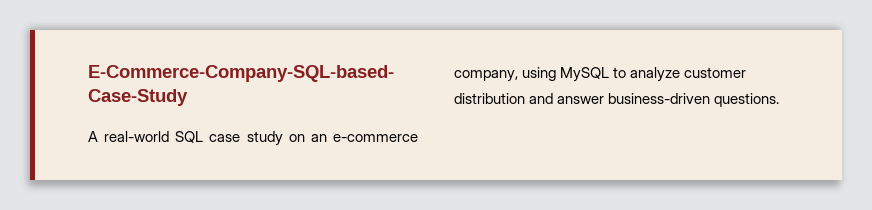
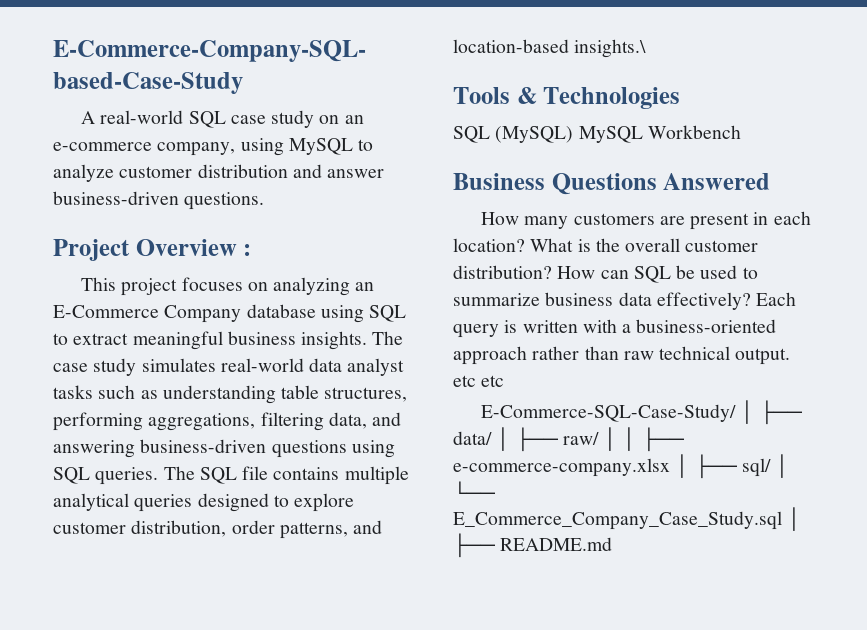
+ Project Overview :
+ This project focuses on analyzing an E-Commerce Company database using SQL to extract meaningful business insights. The case study simulates real-world data analyst tasks such as understanding table structures, performing aggregations, filtering data, and answering business-driven questions using SQL queries. The SQL file contains multiple analytical queries designed to explore customer distribution, order patterns, and location-based insights.\
+ Tools & Technologies
+ SQL (MySQL) MySQL Workbench
+ Business Questions Answered
+ How many customers are present in each location? What is the overall customer distribution? How can SQL be used to summarize business data effectively? Each query is written with a business-oriented approach rather than raw technical output. etc etc
+ E-Commerce-SQL-Case-Study/ │ ├── data/ │ ├── raw/ │ │ ├── e-commerce-company.xlsx │ ├── sql/ │ └── E_Commerce_Company_Case_Study.sql │ ├── README.md

